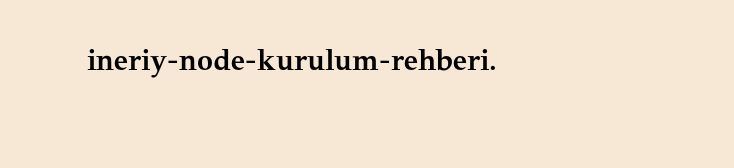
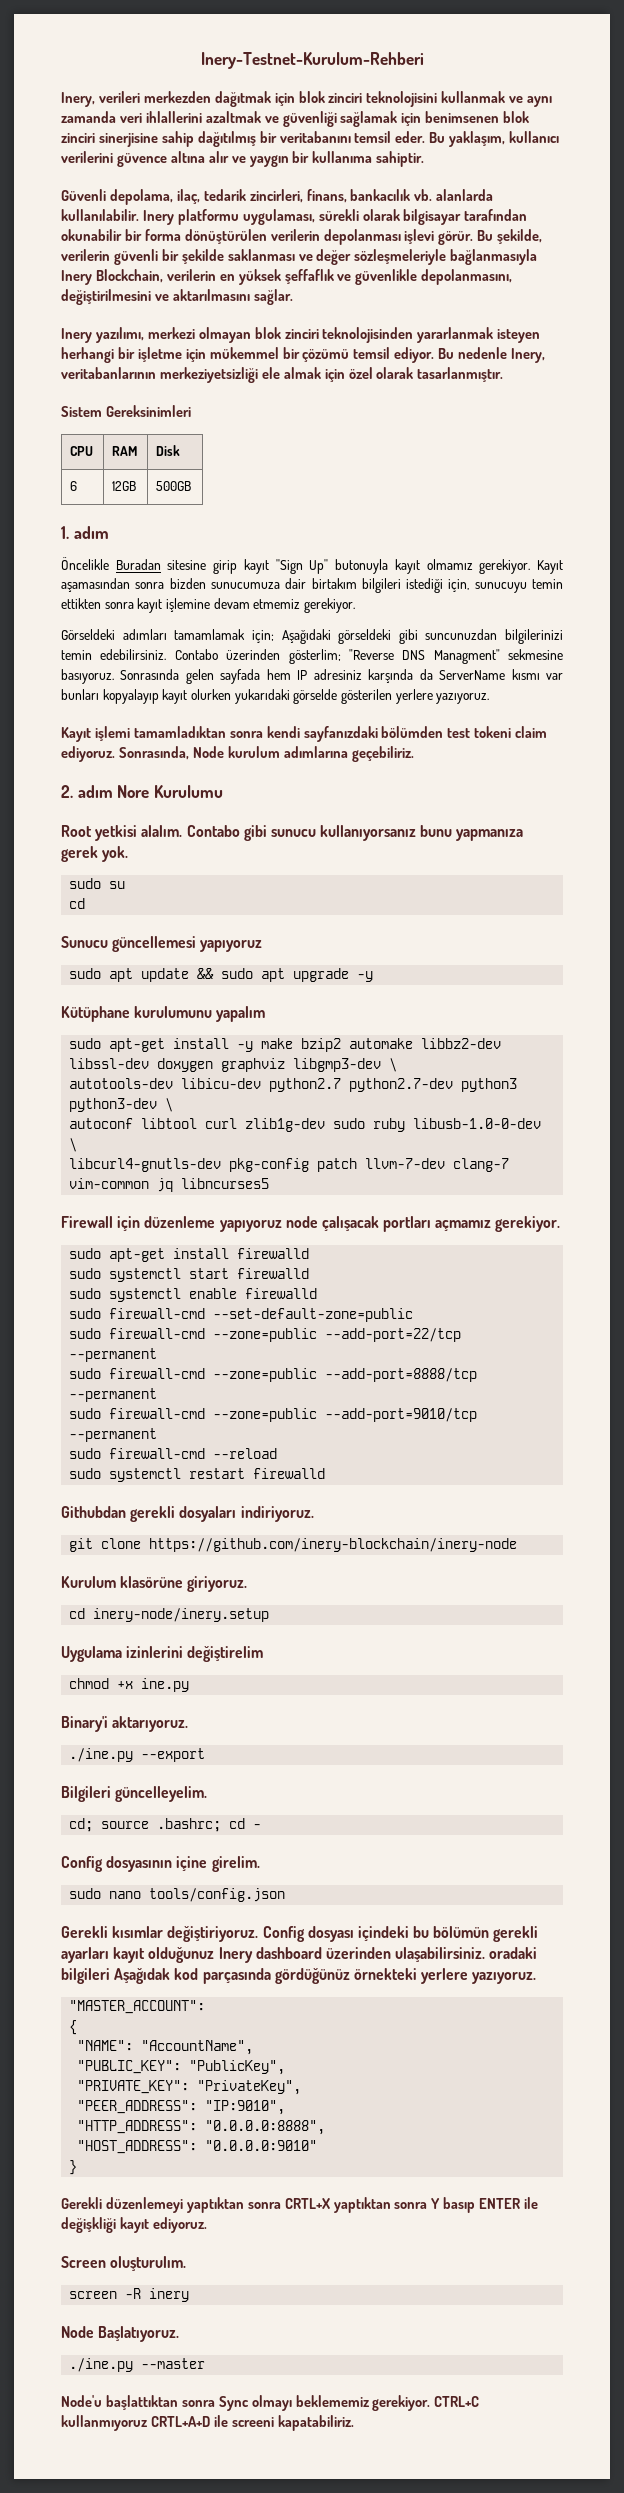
- ineriy-node-kurulum-rehberi.
+ Inery-Testnet-Kurulum-Rehberi
+ Inery, verileri merkezden dağıtmak için blok zinciri teknolojisini kullanmak ve aynı zamanda veri ihlallerini azaltmak ve güvenliği sağlamak için benimsenen blok zinciri sinerjisine sahip dağıtılmış bir veritabanını temsil eder. Bu yaklaşım, kullanıcı verilerini güvence altına alır ve yaygın bir kullanıma sahiptir.
+ Güvenli depolama, ilaç, tedarik zincirleri, finans, bankacılık vb. alanlarda kullanılabilir. Inery platformu uygulaması, sürekli olarak bilgisayar tarafından okunabilir bir forma dönüştürülen verilerin depolanması işlevi görür. Bu şekilde, verilerin güvenli bir şekilde saklanması ve değer sözleşmeleriyle bağlanmasıyla Inery Blockchain, verilerin en yüksek şeffaflık ve güvenlikle depolanmasını, değiştirilmesini ve aktarılmasını sağlar.
+ Inery yazılımı, merkezi olmayan blok zinciri teknolojisinden yararlanmak isteyen herhangi bir işletme için mükemmel bir çözümü temsil ediyor. Bu nedenle Inery, veritabanlarının merkeziyetsizliği ele almak için özel olarak tasarlanmıştır.
+ Sistem Gereksinimleri
+ CPU | RAM | Disk
+ 6 | 12GB | 500GB
+ 1. adım
+ Öncelikle Buradan sitesine girip kayıt ''Sign Up'' butonuyla kayıt olmamız gerekiyor. Kayıt aşamasından sonra bizden sunucumuza dair birtakım bilgileri istediği için, sunucuyu temin ettikten sonra kayıt işlemine devam etmemiz gerekiyor.
+ Görseldeki adımları tamamlamak için; Aşağıdaki görseldeki gibi suncunuzdan bilgilerinizi temin edebilirsiniz. Contabo üzerinden gösterlim; "Reverse DNS Managment" sekmesine basıyoruz. Sonrasında gelen sayfada hem IP adresiniz karşında da ServerName kısmı var bunları kopyalayıp kayıt olurken yukarıdaki görselde gösterilen yerlere yazıyoruz.
+ Kayıt işlemi tamamladıktan sonra kendi sayfanızdaki bölümden test tokeni claim ediyoruz. Sonrasında, Node kurulum adımlarına geçebiliriz.
+ 2. adım Nore Kurulumu
+ Root yetkisi alalım. Contabo gibi sunucu kullanıyorsanız bunu yapmanıza gerek yok.
+ sudo su
+ cd
+ Sunucu güncellemesi yapıyoruz
+ sudo apt update && sudo apt upgrade -y
+ Kütüphane kurulumunu yapalım
+ sudo apt-get install -y make bzip2 automake libbz2-dev libssl-dev doxygen graphviz libgmp3-dev \
+ autotools-dev libicu-dev python2.7 python2.7-dev python3 python3-dev \
+ autoconf libtool curl zlib1g-dev sudo ruby libusb-1.0-0-dev \
+ libcurl4-gnutls-dev pkg-config patch llvm-7-dev clang-7 vim-common jq libncurses5
+ Firewall için düzenleme yapıyoruz node çalışacak portları açmamız gerekiyor.
+ sudo apt-get install firewalld
+ sudo systemctl start firewalld
+ sudo systemctl enable firewalld
+ sudo firewall-cmd --set-default-zone=public
+ sudo firewall-cmd --zone=public --add-port=22/tcp --permanent
+ sudo firewall-cmd --zone=public --add-port=8888/tcp --permanent
+ sudo firewall-cmd --zone=public --add-port=9010/tcp --permanent
+ sudo firewall-cmd --reload
+ sudo systemctl restart firewalld
+ Githubdan gerekli dosyaları indiriyoruz.
+ git clone https://github.com/inery-blockchain/inery-node
+ Kurulum klasörüne giriyoruz.
+ cd inery-node/inery.setup
+ Uygulama izinlerini değiştirelim
+ chmod +x ine.py
+ Binary'i aktarıyoruz.
+ ./ine.py --export
+ Bilgileri güncelleyelim.
+ cd; source .bashrc; cd -
+ Config dosyasının içine girelim.
+ sudo nano tools/config.json
+ Gerekli kısımlar değiştiriyoruz. Config dosyası içindeki bu bölümün gerekli ayarları kayıt olduğunuz Inery dashboard üzerinden ulaşabilirsiniz. oradaki bilgileri Aşağıdak kod parçasında gördüğünüz örnekteki yerlere yazıyoruz.
+ "MASTER_ACCOUNT":
+ {
+ "NAME": "AccountName",
+ "PUBLIC_KEY": "PublicKey",
+ "PRIVATE_KEY": "PrivateKey",
+ "PEER_ADDRESS": "IP:9010",
+ "HTTP_ADDRESS": "0.0.0.0:8888",
+ "HOST_ADDRESS": "0.0.0.0:9010"
+ }
+ Gerekli düzenlemeyi yaptıktan sonra CRTL+X yaptıktan sonra Y basıp ENTER ile değişkliği kayıt ediyoruz.
+ Screen oluşturulım.
+ screen -R inery
+ Node Başlatıyoruz.
+ ./ine.py --master
+ Node'u başlattıktan sonra Sync olmayı beklememiz gerekiyor. CTRL+C kullanmıyoruz CRTL+A+D ile screeni kapatabiliriz.

